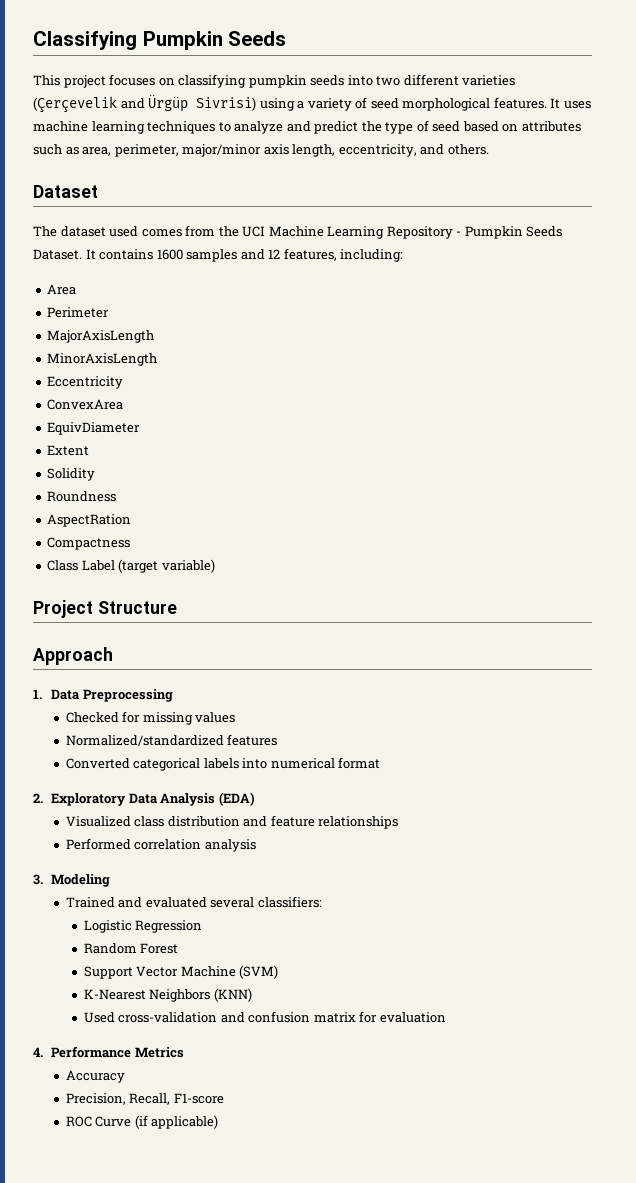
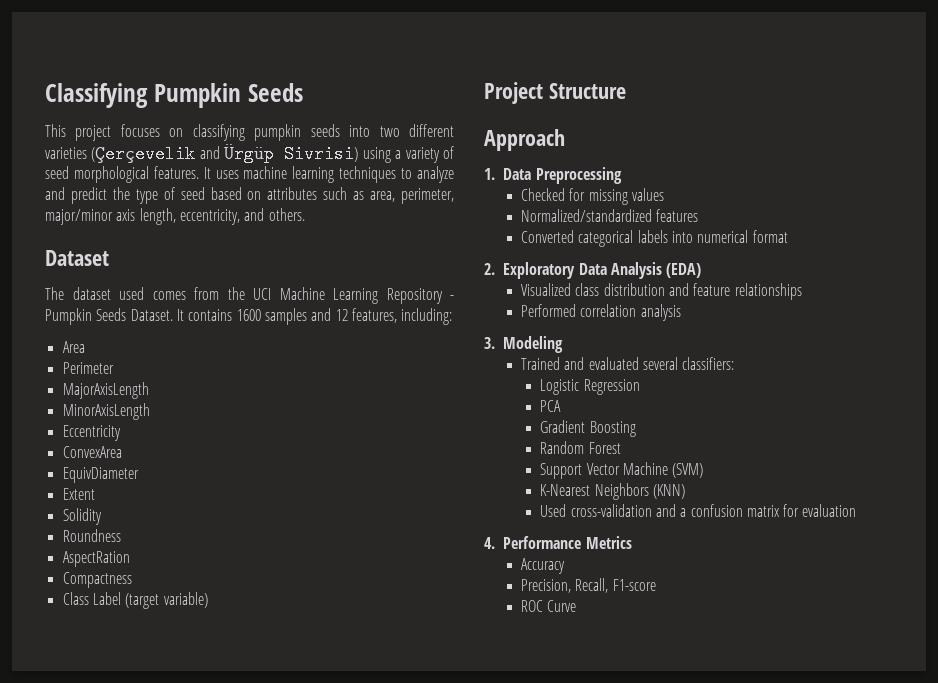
+ PCA
+ Gradient Boosting
- Used cross-validation and confusion matrix for evaluation
+ Used cross-validation and a confusion matrix for evaluation
- ROC Curve (if applicable)
+ ROC Curve

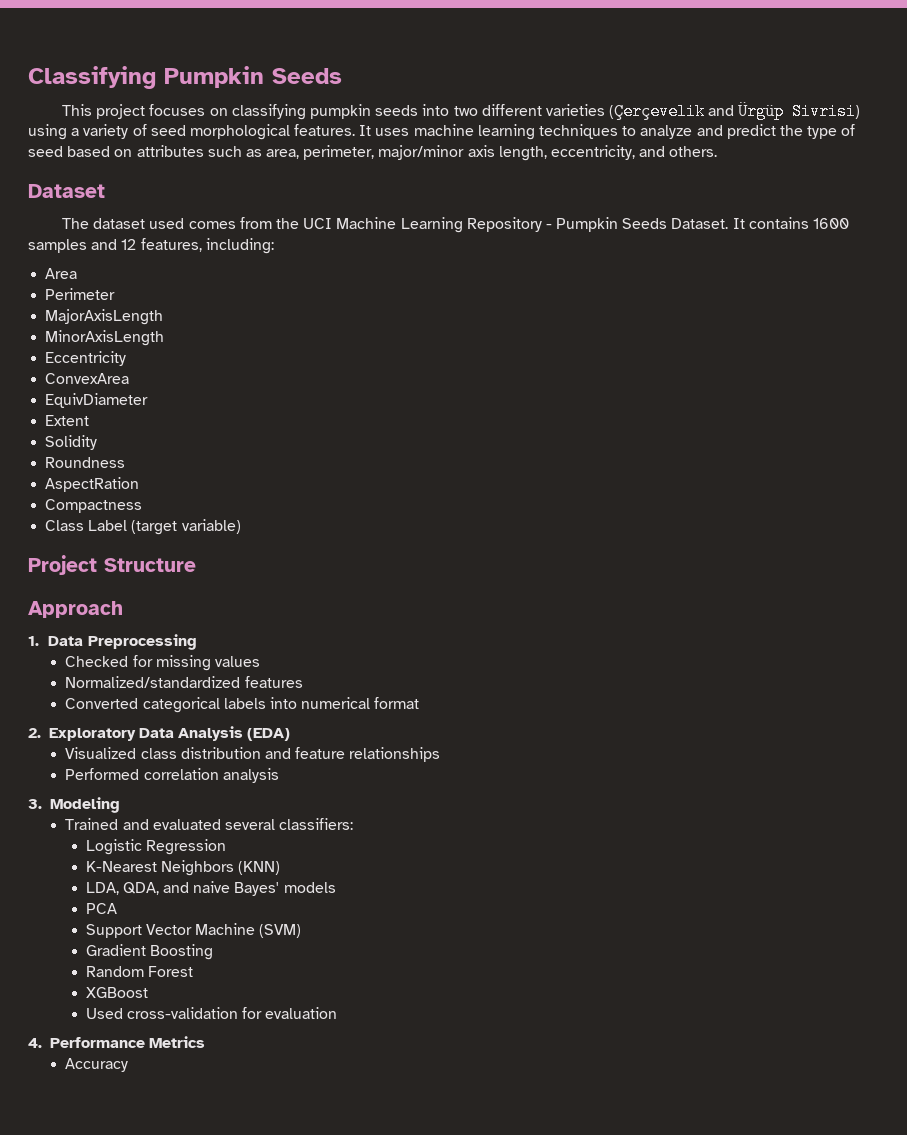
+ K-Nearest Neighbors (KNN)
+ LDA, QDA, and naive Bayes' models
  PCA
+ Support Vector Machine (SVM)
  Gradient Boosting
  Random Forest
- Support Vector Machine (SVM)
- K-Nearest Neighbors (KNN)
- Used cross-validation and a confusion matrix for evaluation
+ XGBoost
+ Used cross-validation for evaluation
- Precision, Recall, F1-score
- ROC Curve

